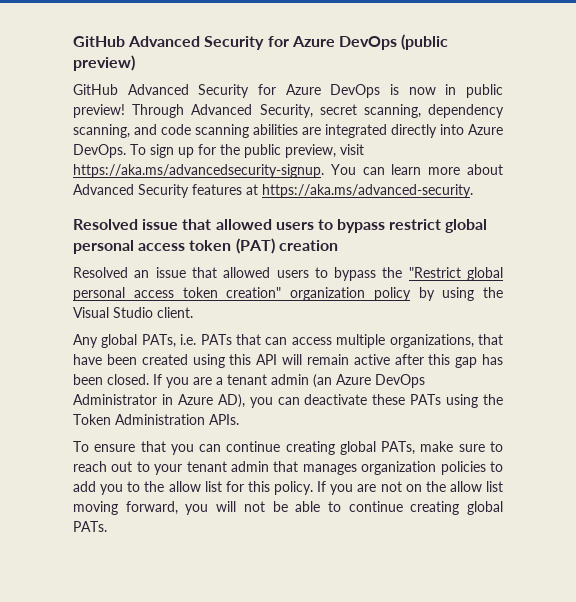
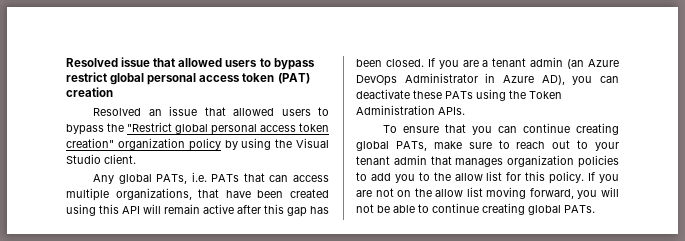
- GitHub Advanced Security for Azure DevOps (public preview)
- GitHub Advanced Security for Azure DevOps is now in public preview! Through Advanced Security, secret scanning, dependency scanning, and code scanning abilities are integrated directly into Azure DevOps. To sign up for the public preview, visit https://aka.ms/advancedsecurity-signup. You can learn more about Advanced Security features at https://aka.ms/advanced-security.

